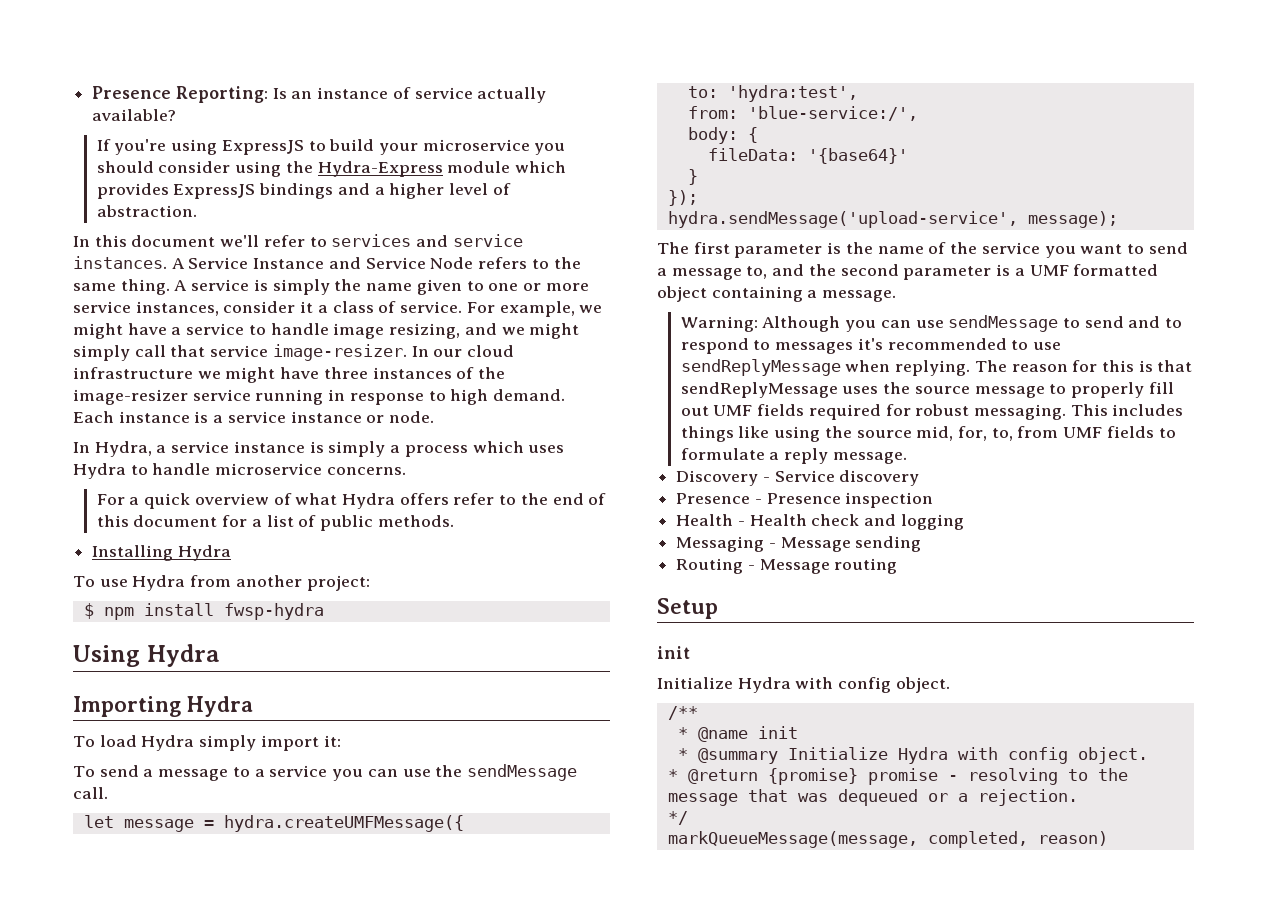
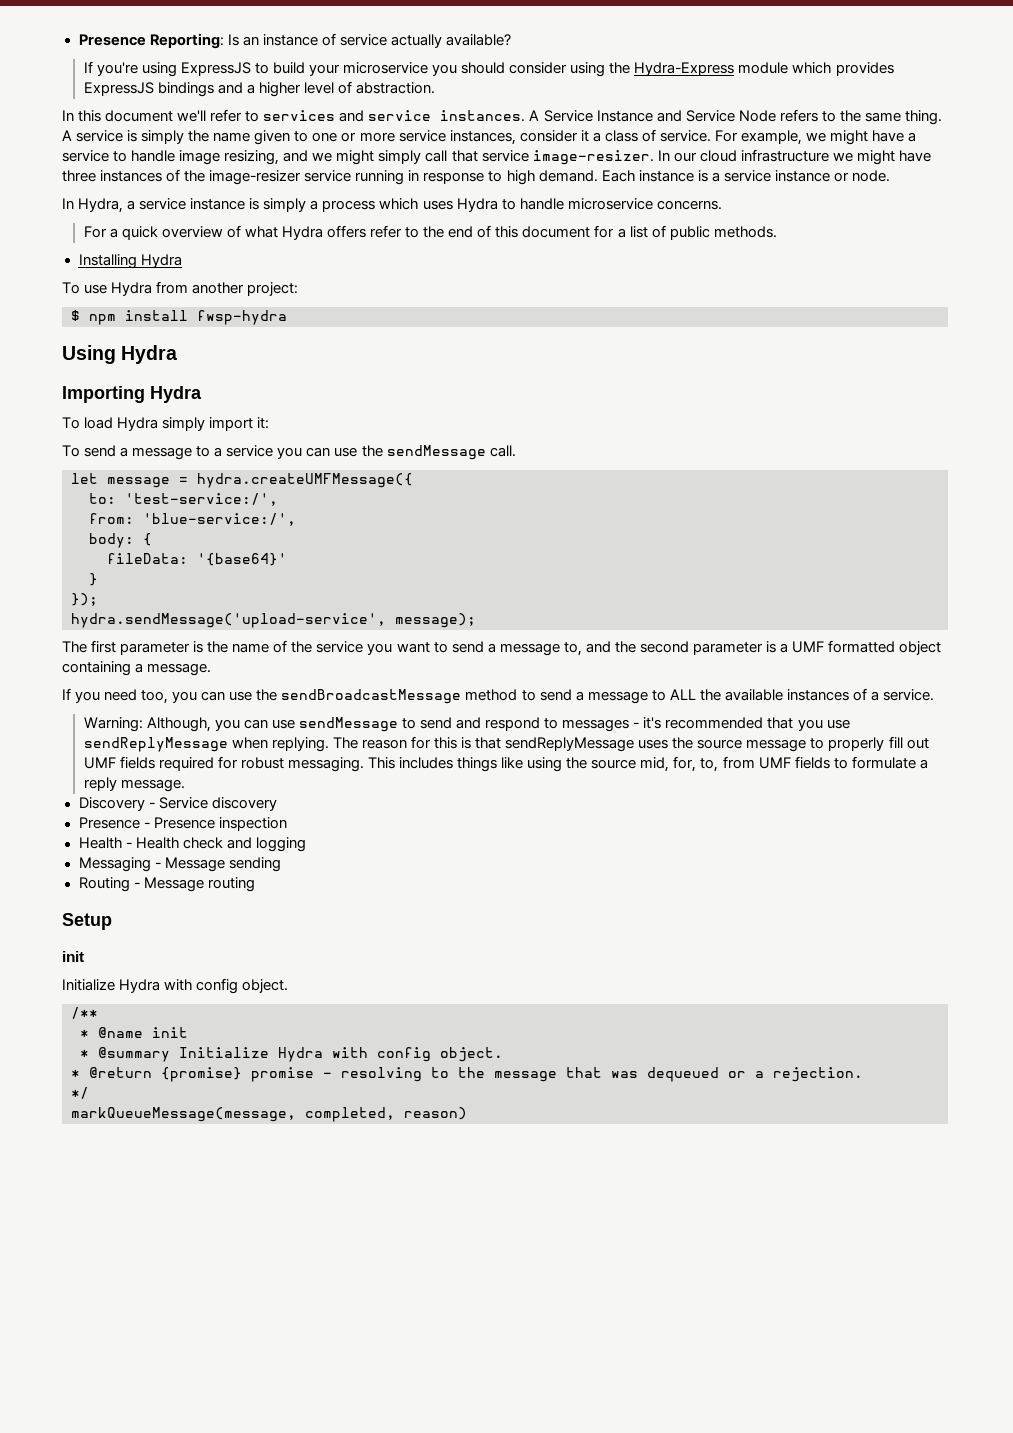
- to: 'hydra:test',
+ to: 'test-service:/',
+ If you need too, you can use the sendBroadcastMessage method to send a message to ALL the available instances of a service.
- Warning: Although you can use sendMessage to send and to respond to messages it's recommended to use sendReplyMessage when replying.
+ Warning: Although, you can use sendMessage to send and respond to messages - it's recommended that you use sendReplyMessage when replying.

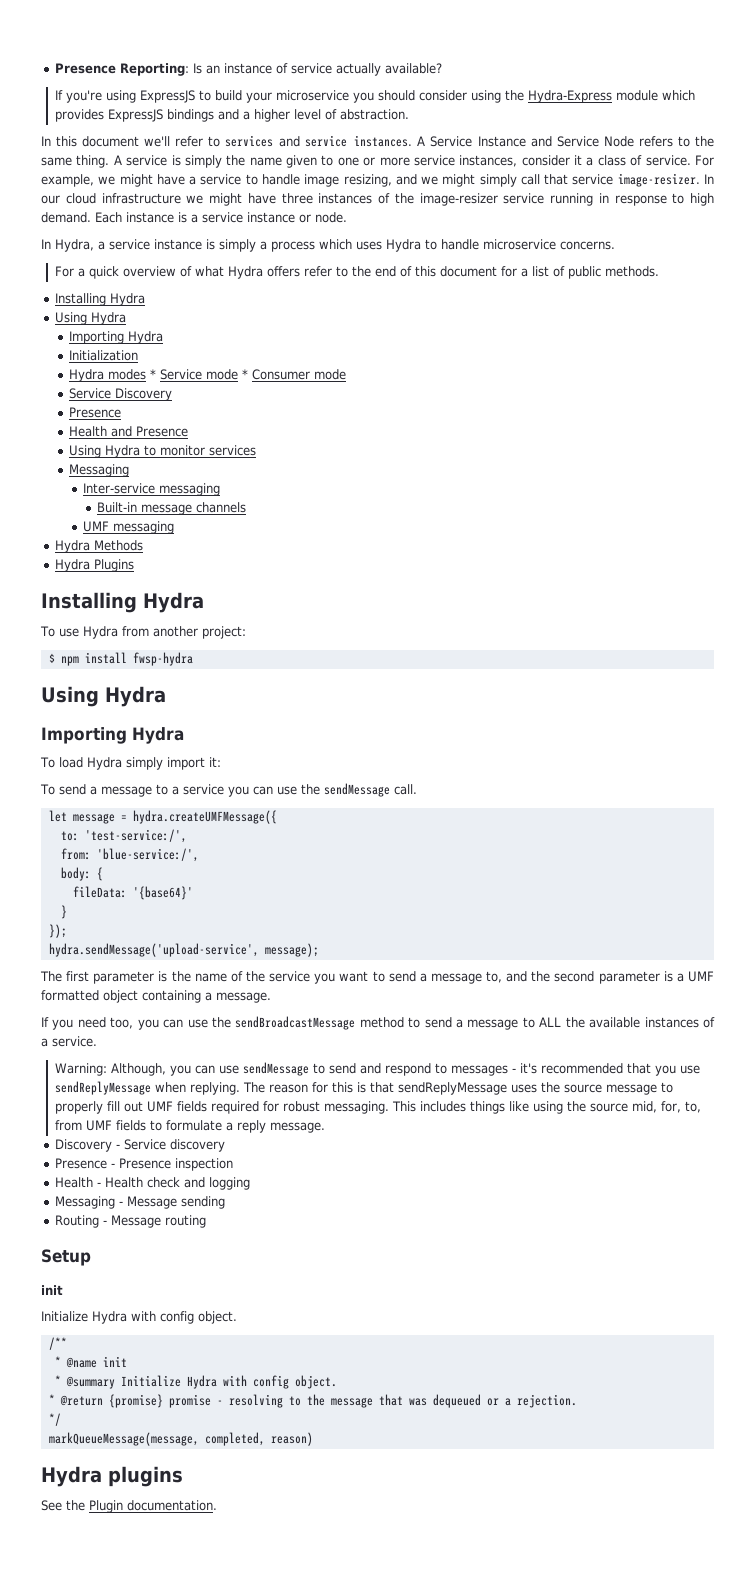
  For a quick overview of what Hydra offers refer to the end of this document for a list of public methods.
+ Installing Hydra
+ Using Hydra
+ Importing Hydra
+ Initialization
+ Hydra modes * Service mode * Consumer mode
+ Service Discovery
+ Presence
+ Health and Presence
+ Using Hydra to monitor services
+ Messaging
+ Inter-service messaging
+ Built-in message channels
+ UMF messaging
+ Hydra Methods
+ Hydra Plugins
+ Hydra plugins
+ See the Plugin documentation.

